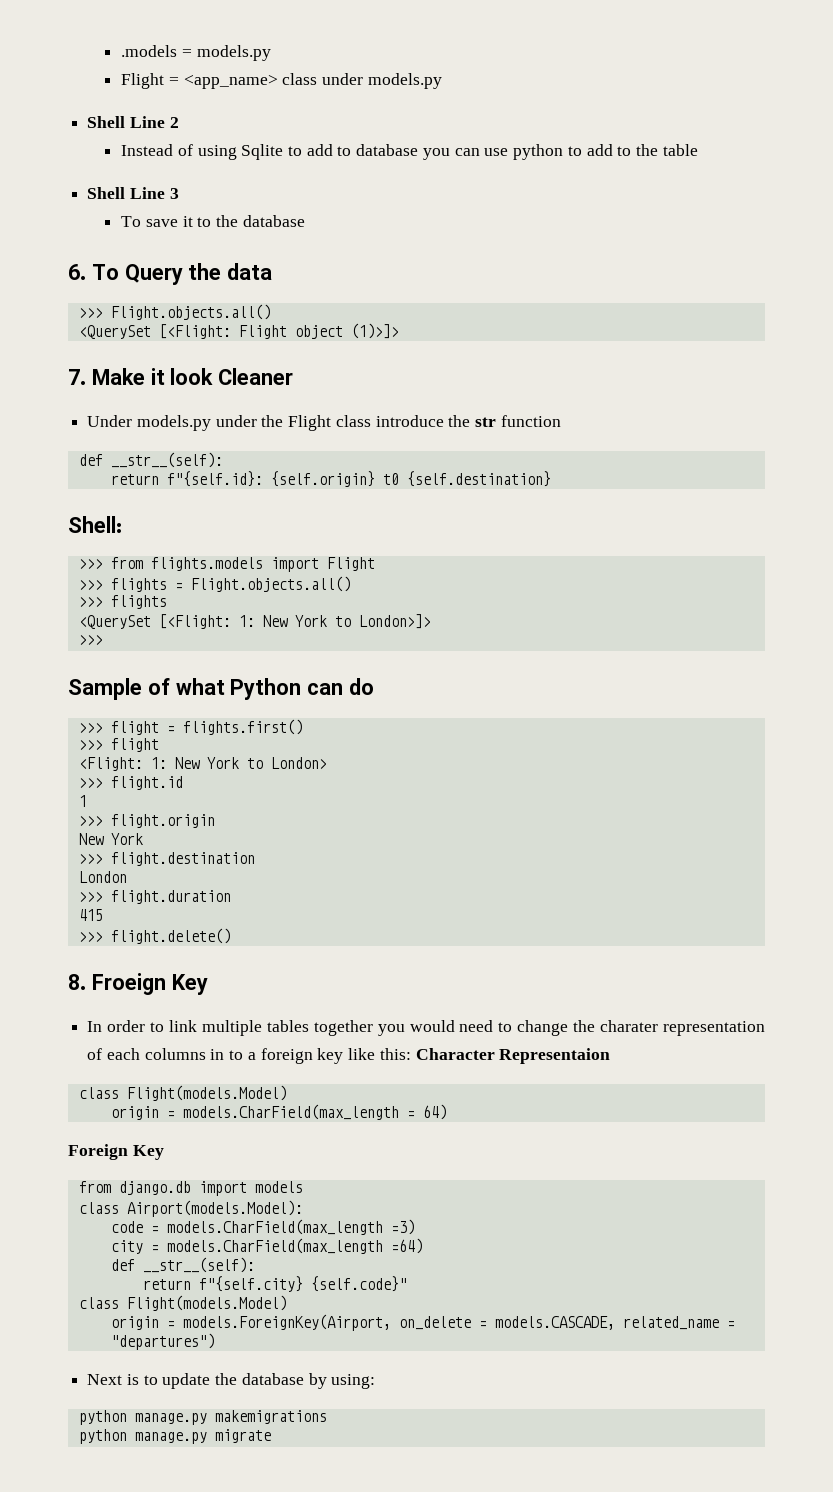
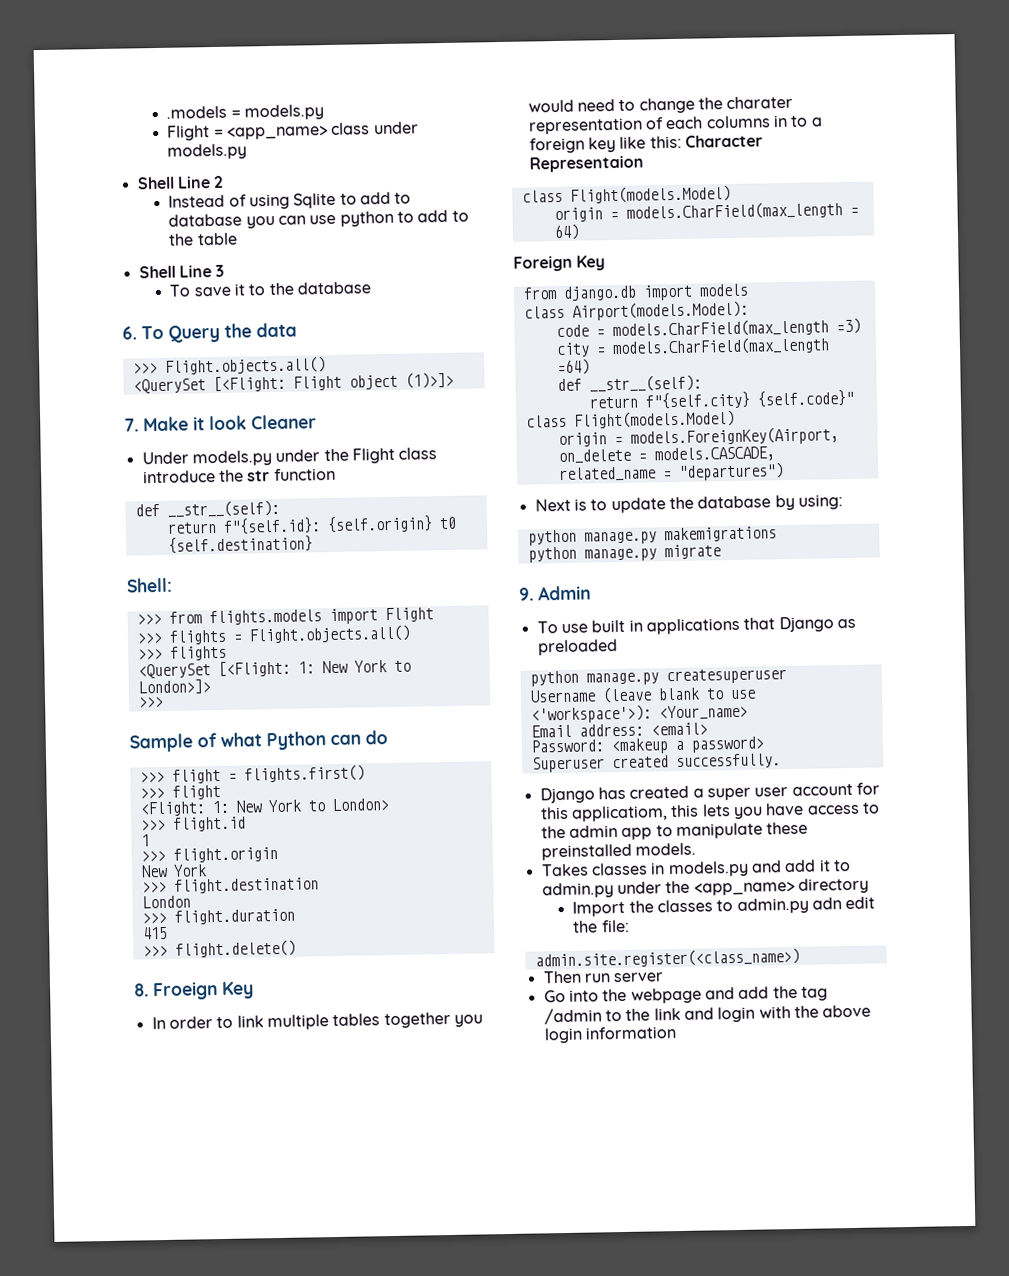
+ 9. Admin
+ To use built in applications that Django as preloaded
+ python manage.py createsuperuser
+ Username (leave blank to use <'workspace'>): <Your_name>
+ Email address: <email>
+ Password: <makeup a password>
+ Superuser created successfully.
+ Django has created a super user account for this applicatiom, this lets you have access to the admin app to manipulate these preinstalled models.
+ Takes classes in models.py and add it to admin.py under the <app_name> directory
+ Import the classes to admin.py adn edit the file:
+ admin.site.register(<class_name>)
+ Then run server
+ Go into the webpage and add the tag /admin to the link and login with the above login information

